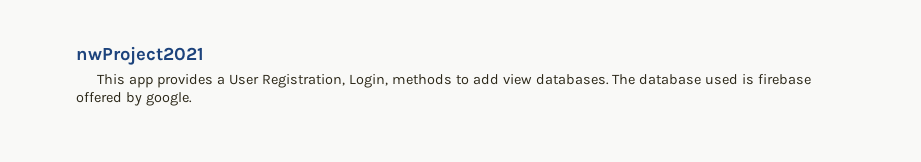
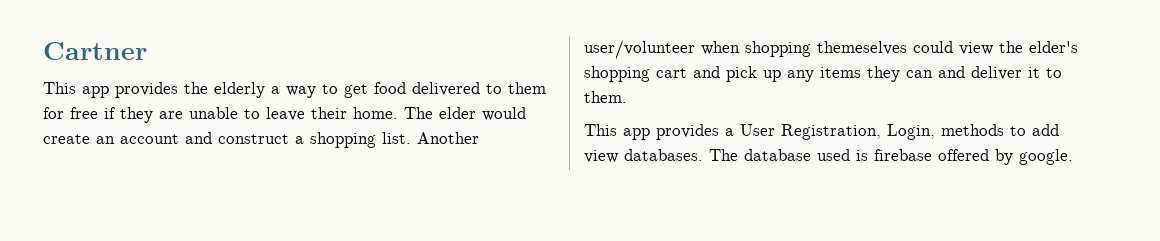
- nwProject2021
+ Cartner
+ This app provides the elderly a way to get food delivered to them for free if they are unable to leave their home. The elder would create an account and construct a shopping list. Another user/volunteer when shopping themeselves could view the elder's shopping cart and pick up any items they can and deliver it to them.

